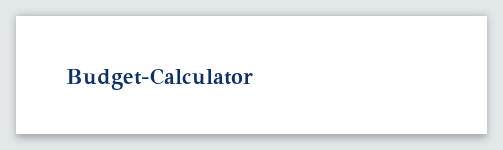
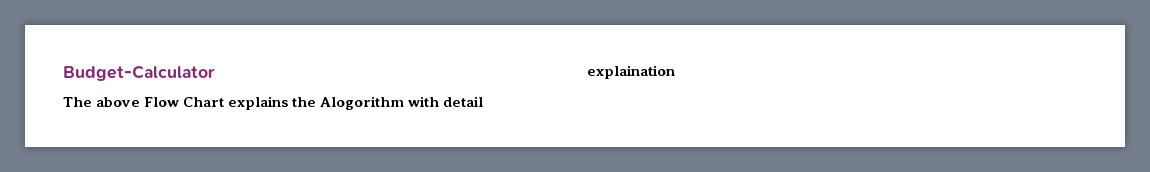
+ The above Flow Chart explains the Alogorithm with detail explaination

